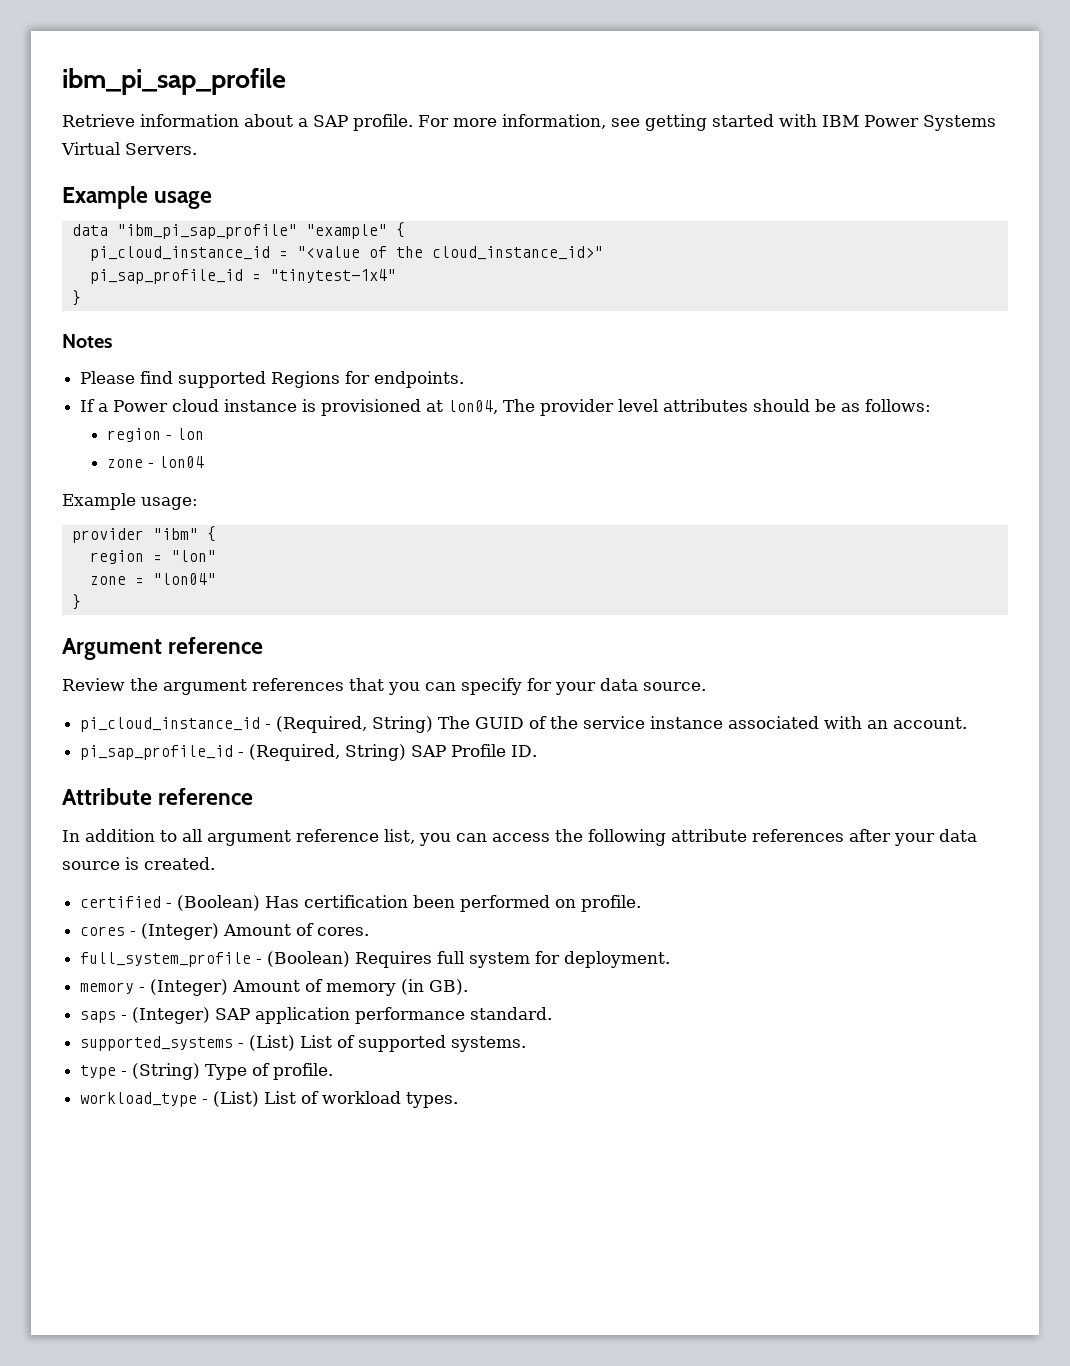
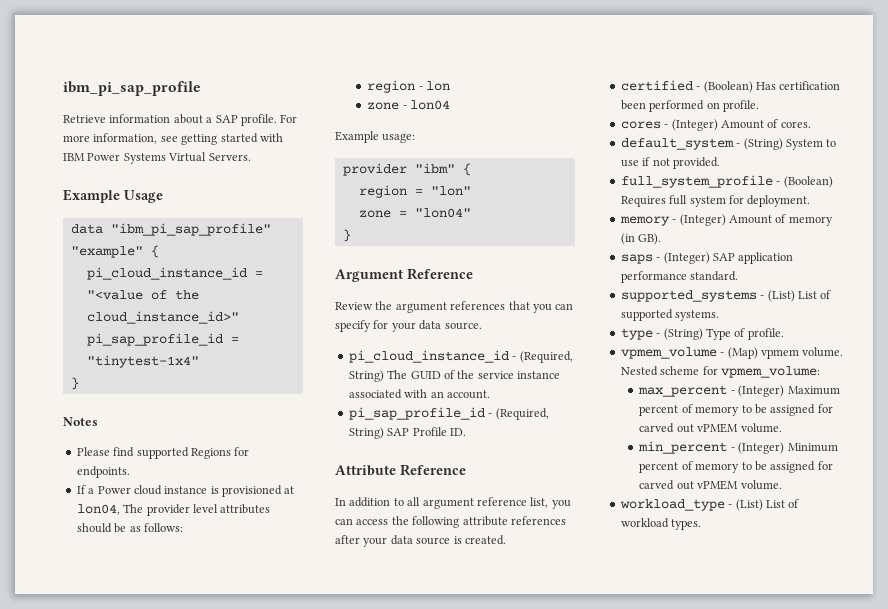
- Example usage
+ Example Usage
- Argument reference
+ Argument Reference
- Attribute reference
+ Attribute Reference
+ default_system - (String) System to use if not provided.
+ vpmem_volume - (Map) vpmem volume. Nested scheme for vpmem_volume:
+ max_percent - (Integer) Maximum percent of memory to be assigned for carved out vPMEM volume.
+ min_percent - (Integer) Minimum percent of memory to be assigned for carved out vPMEM volume.

